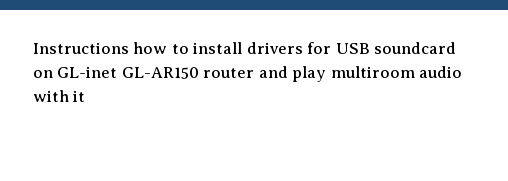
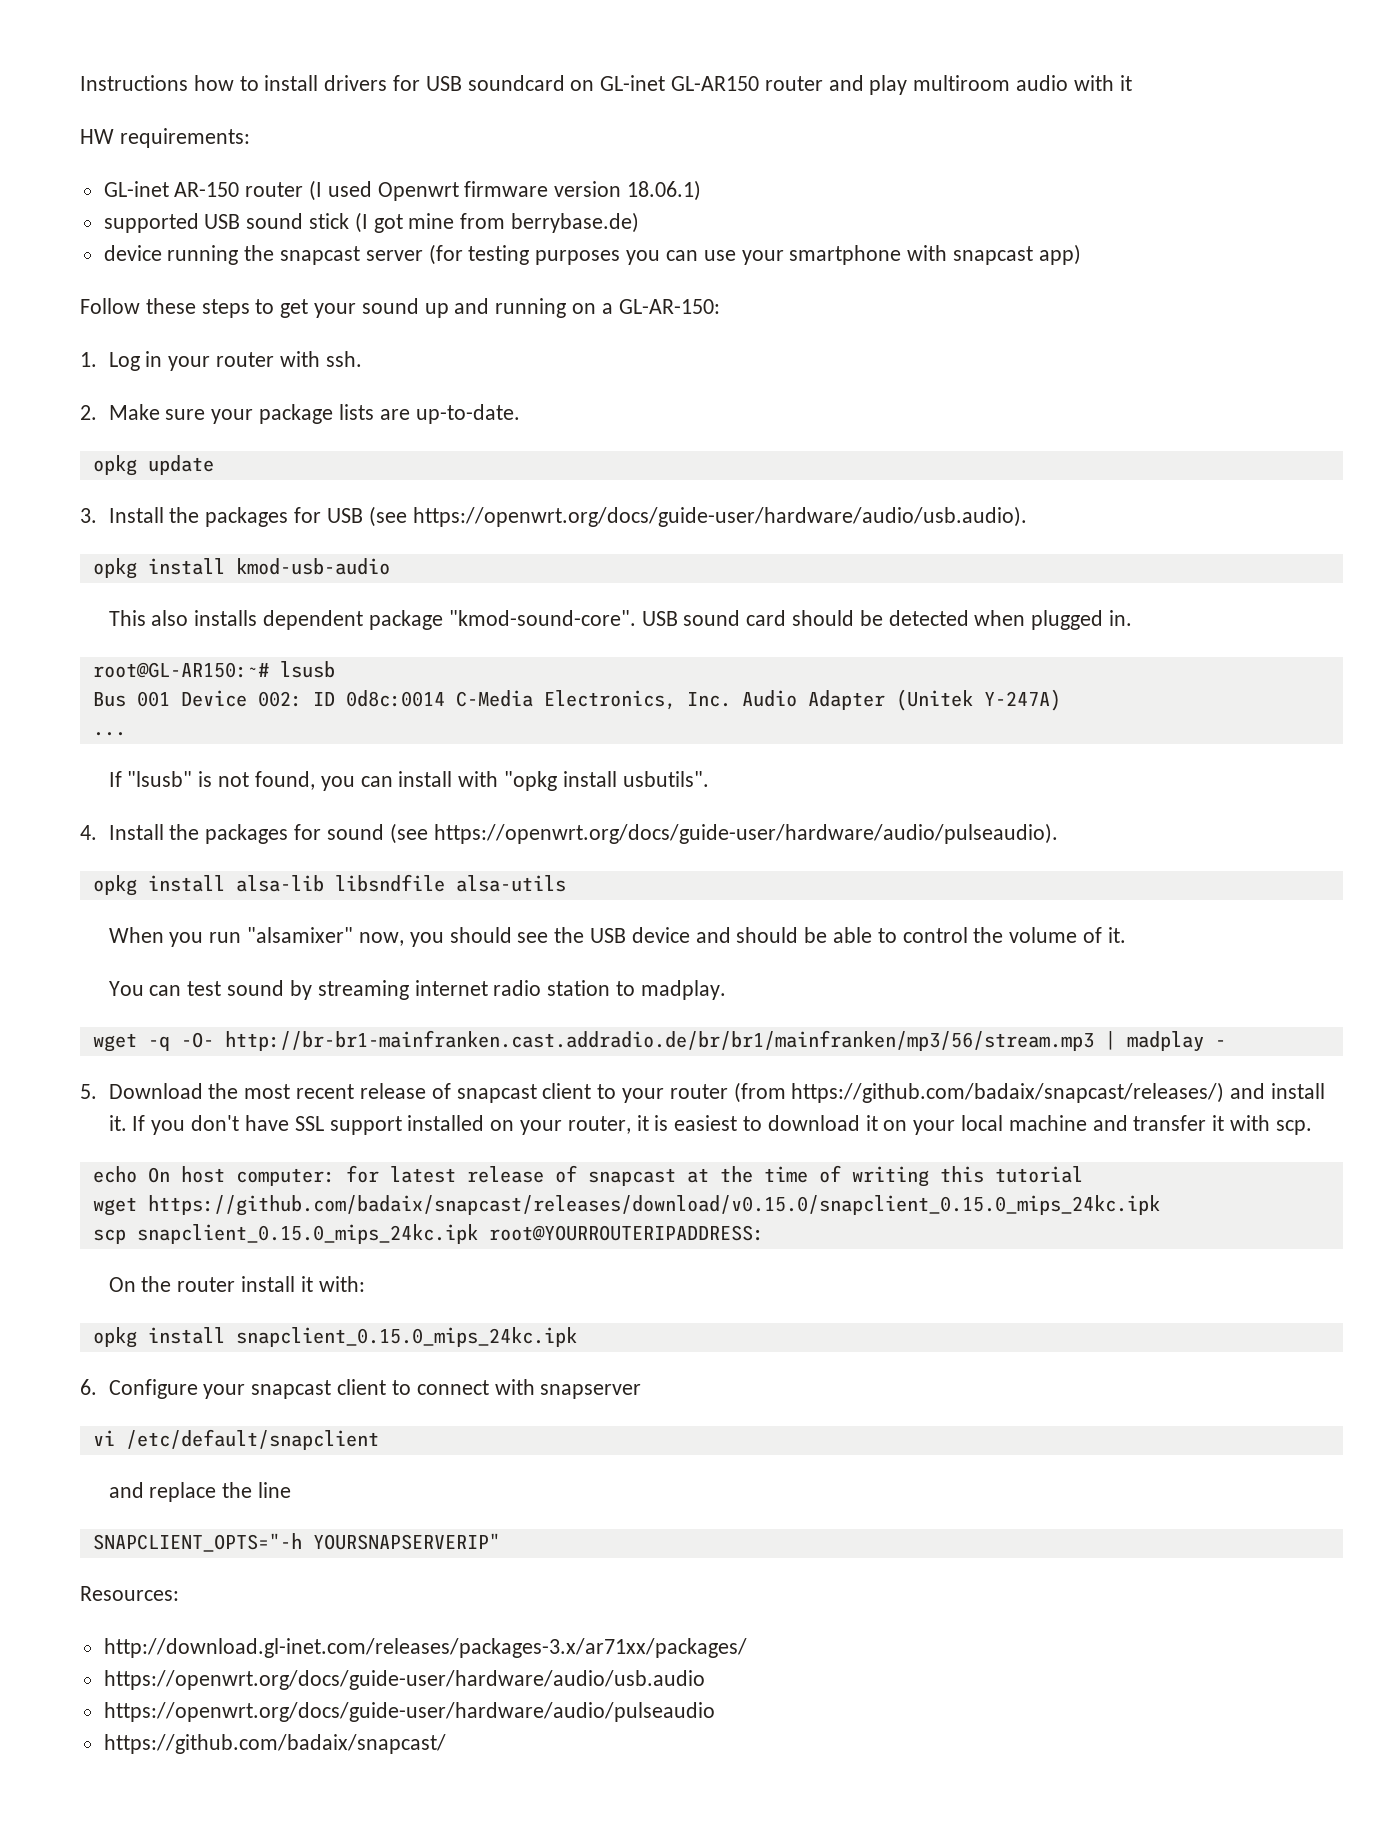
+ HW requirements:
+ GL-inet AR-150 router (I used Openwrt firmware version 18.06.1)
+ supported USB sound stick (I got mine from berrybase.de)
+ device running the snapcast server (for testing purposes you can use your smartphone with snapcast app)
+ Follow these steps to get your sound up and running on a GL-AR-150:
+ 1. Log in your router with ssh.
+ 2. Make sure your package lists are up-to-date.
+ opkg update
+ 3. Install the packages for USB (see https://openwrt.org/docs/guide-user/hardware/audio/usb.audio).
+ opkg install kmod-usb-audio
+ This also installs dependent package "kmod-sound-core". USB sound card should be detected when plugged in.
+ root@GL-AR150:~# lsusb
+ Bus 001 Device 002: ID 0d8c:0014 C-Media Electronics, Inc. Audio Adapter (Unitek Y-247A)
+ ...
+ If "lsusb" is not found, you can install with "opkg install usbutils".
+ 4. Install the packages for sound (see https://openwrt.org/docs/guide-user/hardware/audio/pulseaudio).
+ opkg install alsa-lib libsndfile alsa-utils
+ When you run "alsamixer" now, you should see the USB device and should be able to control the volume of it.
+ You can test sound by streaming internet radio station to madplay.
+ wget -q -O- http://br-br1-mainfranken.cast.addradio.de/br/br1/mainfranken/mp3/56/stream.mp3 | madplay -
+ 5. Download the most recent release of snapcast client to your router (from https://github.com/badaix/snapcast/releases/) and install it. If you don't have SSL support installed on your router, it is easiest to download it on your local machine and transfer it with scp.
+ echo On host computer: for latest release of snapcast at the time of writing this tutorial
+ wget https://github.com/badaix/snapcast/releases/download/v0.15.0/snapclient_0.15.0_mips_24kc.ipk
+ scp snapclient_0.15.0_mips_24kc.ipk root@YOURROUTERIPADDRESS:
+ On the router install it with:
+ opkg install snapclient_0.15.0_mips_24kc.ipk
+ 6. Configure your snapcast client to connect with snapserver
+ vi /etc/default/snapclient
+ and replace the line
+ SNAPCLIENT_OPTS="-h YOURSNAPSERVERIP"
+ Resources:
+ http://download.gl-inet.com/releases/packages-3.x/ar71xx/packages/
+ https://openwrt.org/docs/guide-user/hardware/audio/usb.audio
+ https://openwrt.org/docs/guide-user/hardware/audio/pulseaudio
+ https://github.com/badaix/snapcast/

